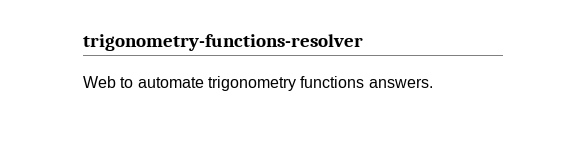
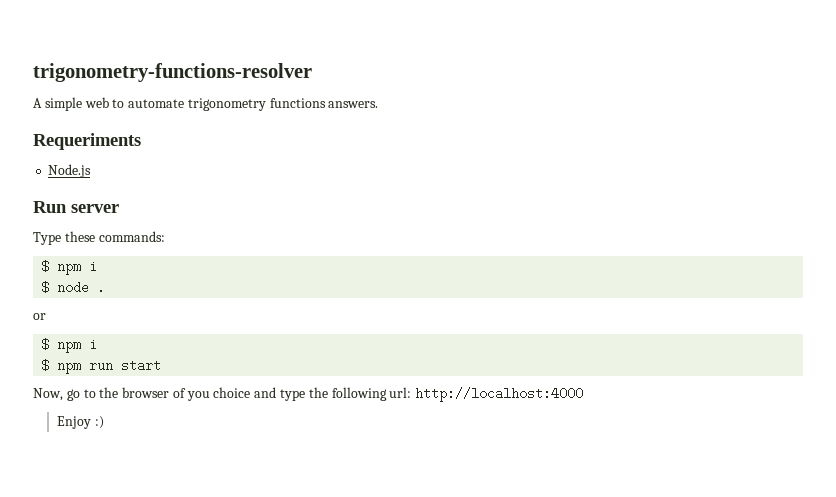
- Web to automate trigonometry functions answers.
+ A simple web to automate trigonometry functions answers.
+ Requeriments
+ Node.js
+ Run server
+ Type these commands:
+ $ npm i
+ $ node .
+ or
+ $ npm i
+ $ npm run start
+ Now, go to the browser of you choice and type the following url: http://localhost:4000
+ Enjoy :)

